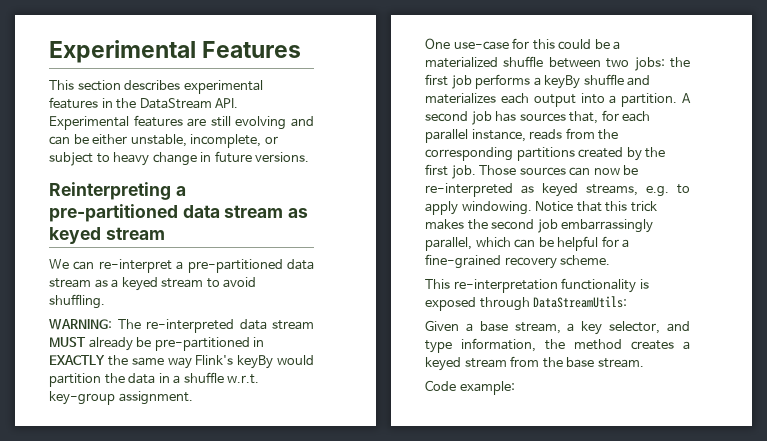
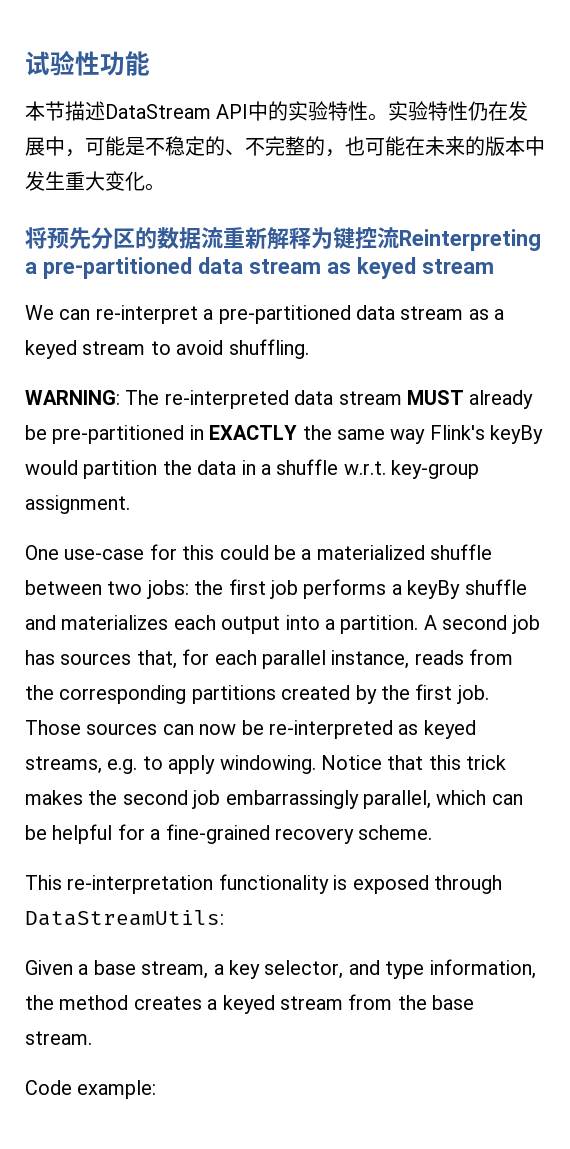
- Experimental Features
- This section describes experimental features in the DataStream API. Experimental features are still evolving and can be either unstable, incomplete, or subject to heavy change in future versions.
- Reinterpreting a pre-partitioned data stream as keyed stream
+ 试验性功能
+ 本节描述DataStream API中的实验特性。实验特性仍在发展中，可能是不稳定的、不完整的，也可能在未来的版本中发生重大变化。
+ 将预先分区的数据流重新解释为键控流Reinterpreting a pre-partitioned data stream as keyed stream

